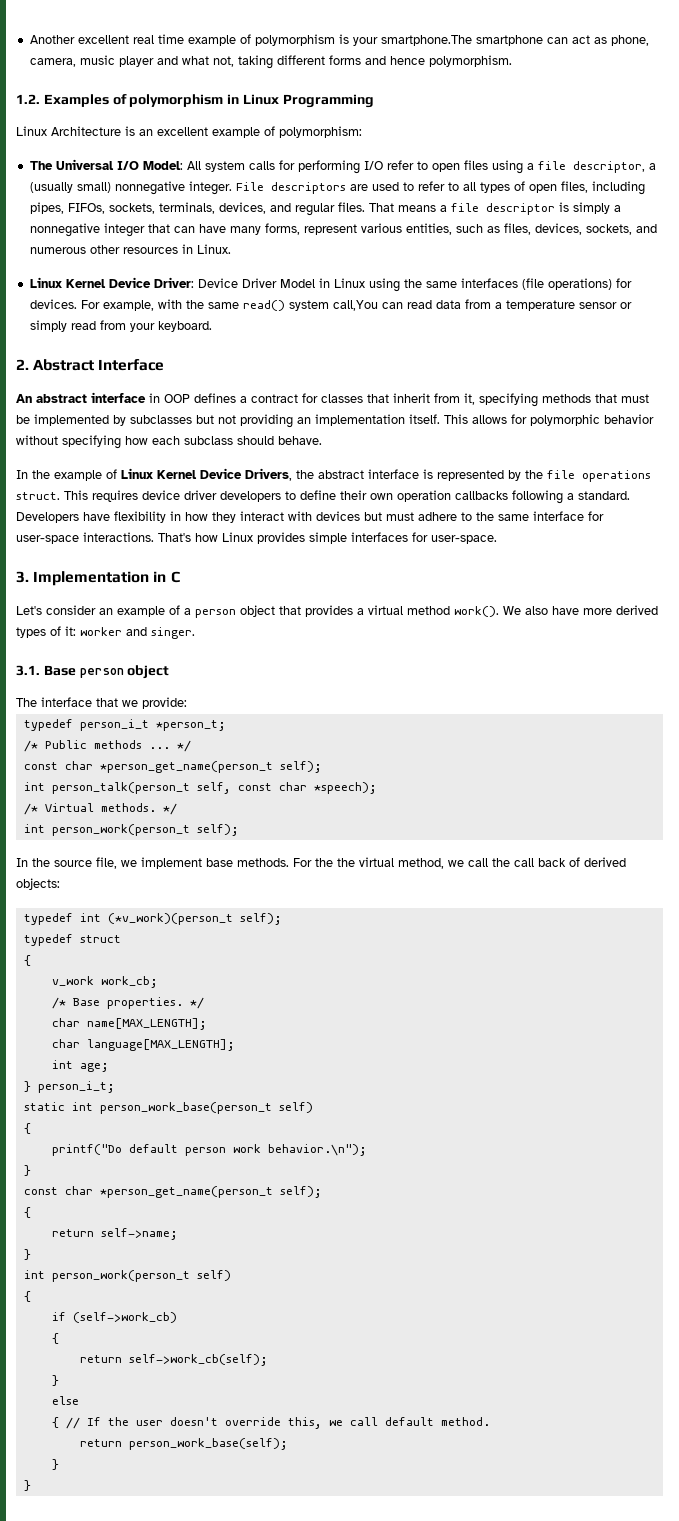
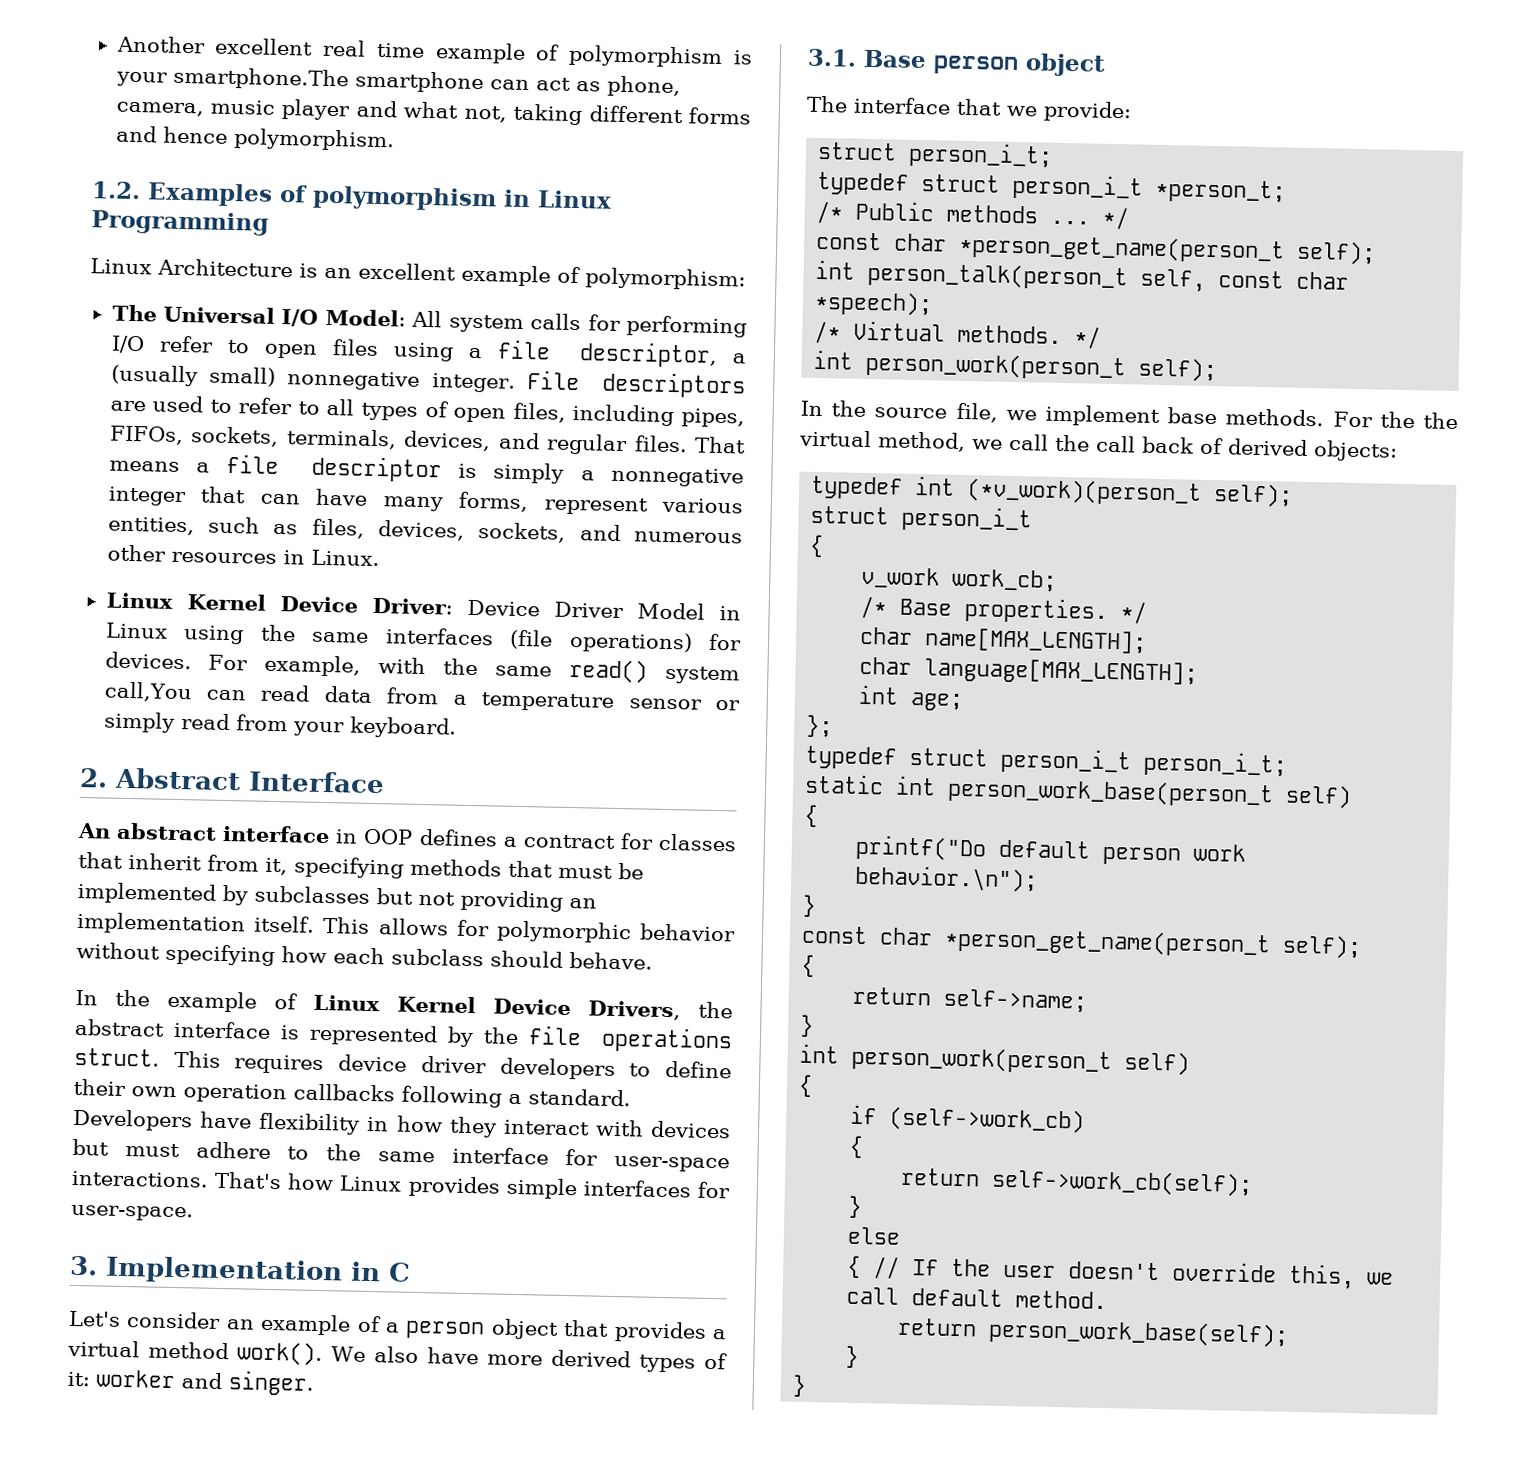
- typedef person_i_t *person_t;
+ struct person_i_t;
+ typedef struct person_i_t *person_t;
  typedef int (*v_work)(person_t self);
- typedef struct
+ struct person_i_t
- } person_i_t;
+ };
+ typedef struct person_i_t person_i_t;

